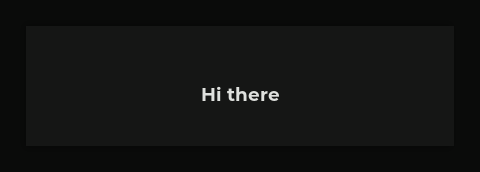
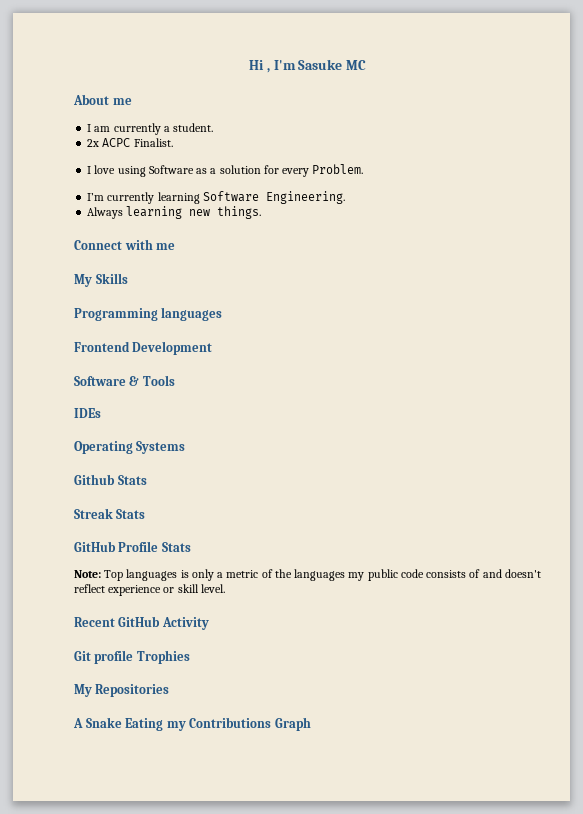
- Hi there
+ Hi , I'm Sasuke MC
+ About me
+ I am currently a student.
+ 2x ACPC Finalist.
+ I love using Software as a solution for every Problem.
+ I’m currently learning Software Engineering.
+ Always learning new things.
+ Connect with me
+ My Skills
+ Programming languages
+ Frontend Development
+ Software & Tools
+ IDEs
+ Operating Systems
+ Github Stats
+ Streak Stats
+ GitHub Profile Stats
+ Note: Top languages is only a metric of the languages my public code consists of and doesn't reflect experience or skill level.
+ Recent GitHub Activity
+ Git profile Trophies
+ My Repositories
+ A Snake Eating my Contributions Graph

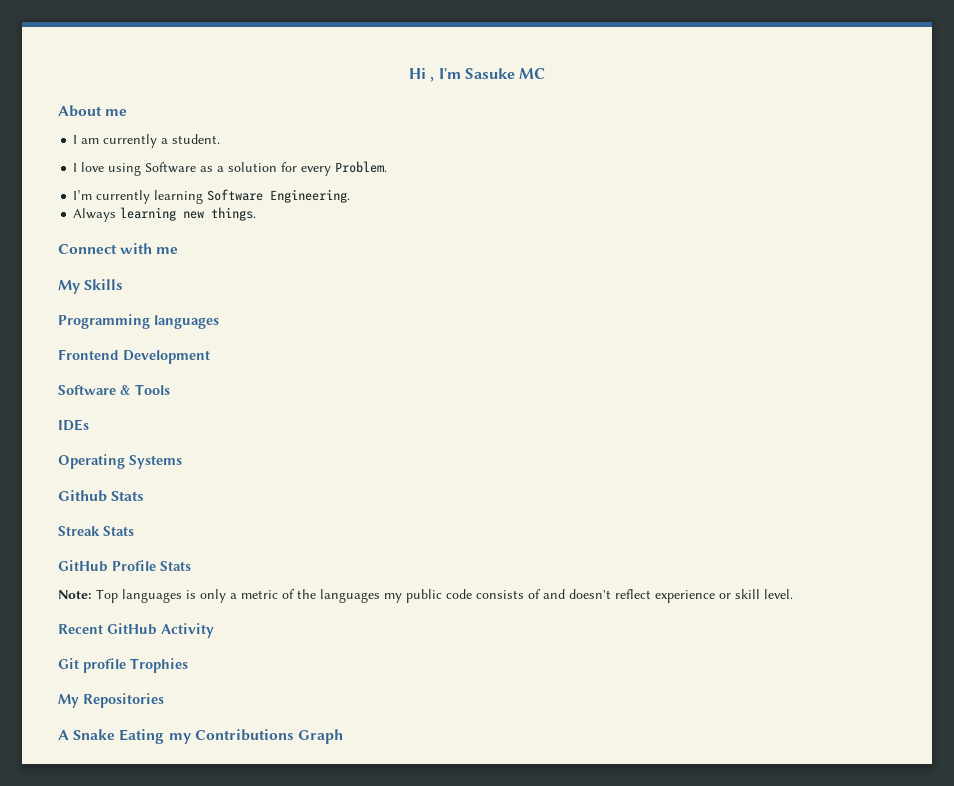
- 2x ACPC Finalist.

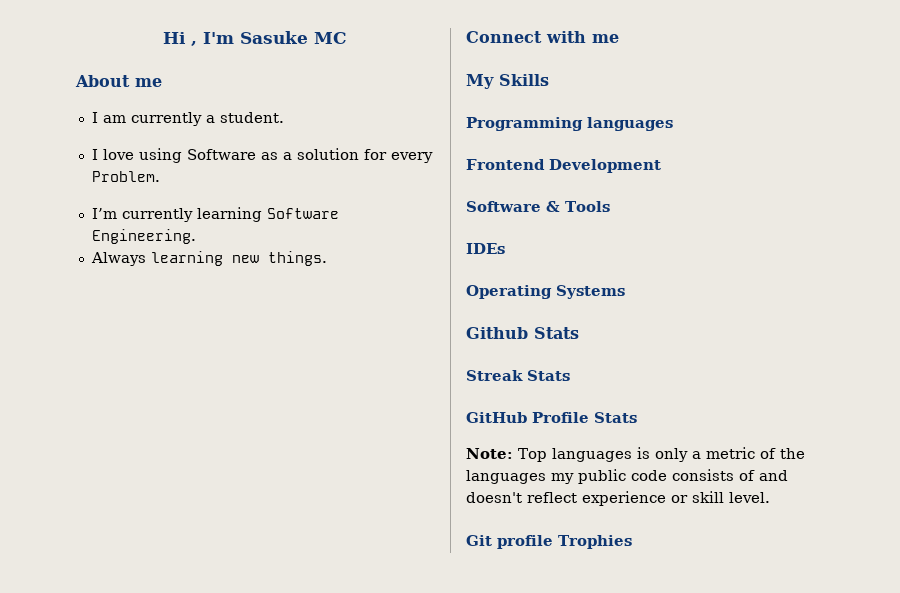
- Recent GitHub Activity
- My Repositories
- A Snake Eating my Contributions Graph

